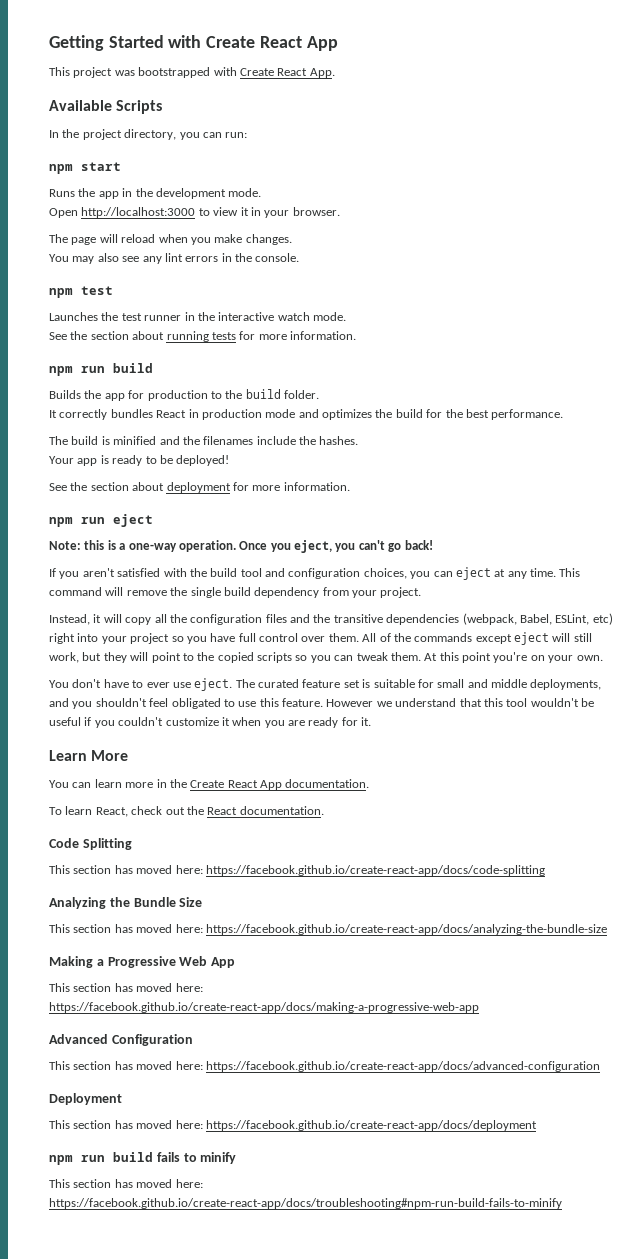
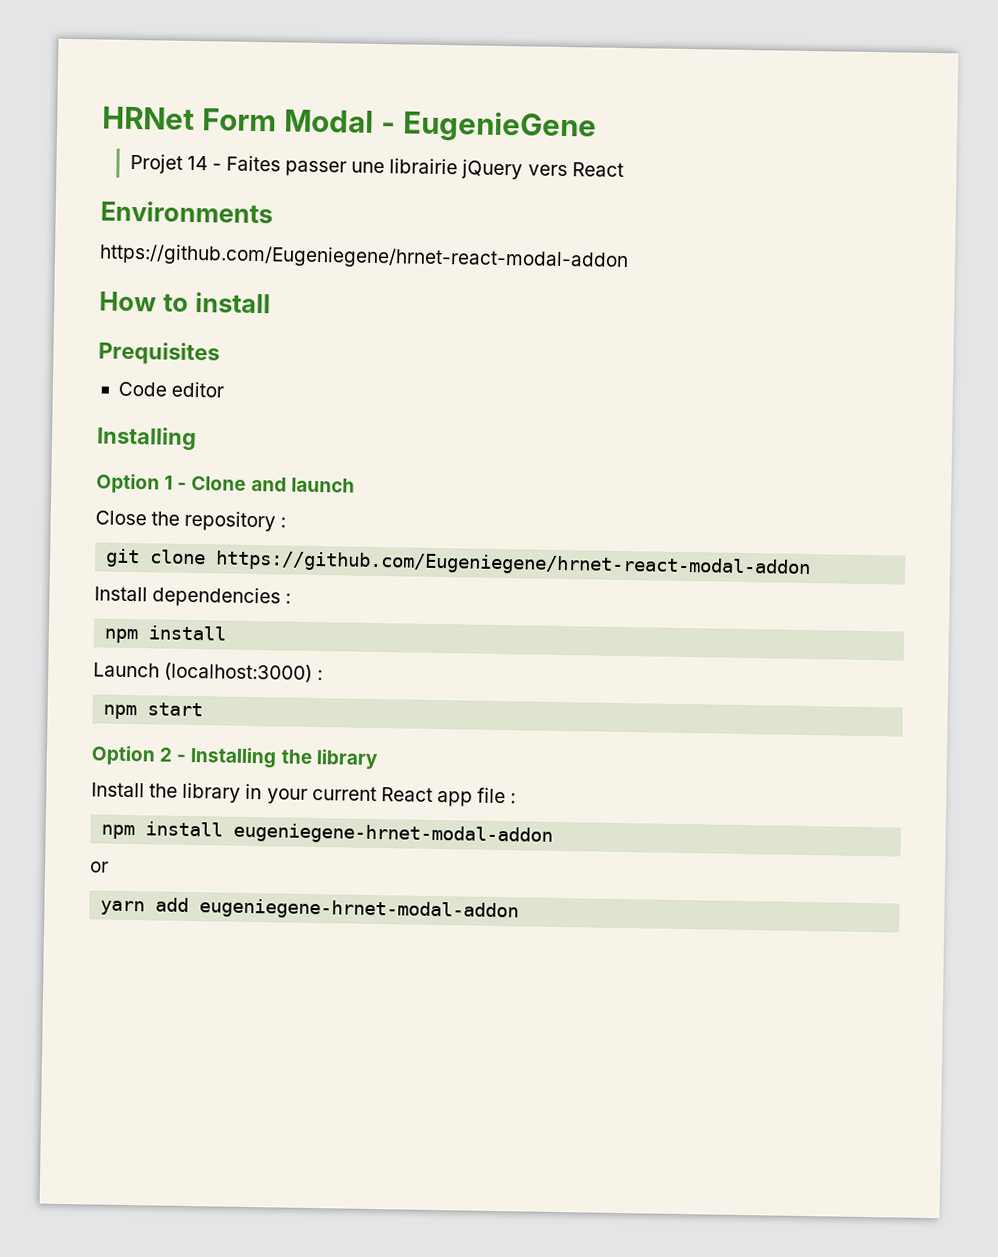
- Getting Started with Create React App
- This project was bootstrapped with Create React App.
- Available Scripts
- In the project directory, you can run:
+ HRNet Form Modal - EugenieGene
+ Projet 14 - Faites passer une librairie jQuery vers React
+ Environments
+ https://github.com/Eugeniegene/hrnet-react-modal-addon
+ How to install
+ Prequisites
+ Code editor
+ Installing
+ Option 1 - Clone and launch
+ Close the repository :
+ git clone https://github.com/Eugeniegene/hrnet-react-modal-addon
+ Install dependencies :
+ npm install
+ Launch (localhost:3000) :
  npm start
- Runs the app in the development mode.
- Open http://localhost:3000 to view it in your browser.
- The page will reload when you make changes.
- You may also see any lint errors in the console.
- npm test
- Launches the test runner in the interactive watch mode.
- See the section about running tests for more information.
- npm run build
- Builds the app for production to the build folder.
- It correctly bundles React in production mode and optimizes the build for the best performance.
- The build is minified and the filenames include the hashes.
- Your app is ready to be deployed!
- See the section about deployment for more information.
- npm run eject
- Note: this is a one-way operation. Once you eject, you can't go back!
- If you aren't satisfied with the build tool and configuration choices, you can eject at any time. This command will remove the single build dependency from your project.
- Instead, it will copy all the configuration files and the transitive dependencies (webpack, Babel, ESLint, etc) right into your project so you have full control over them. All of the commands except eject will still work, but they will point to the copied scripts so you can tweak them. At this point you're on your own.
- You don't have to ever use eject. The curated feature set is suitable for small and middle deployments, and you shouldn't feel obligated to use this feature. However we understand that this tool wouldn't be useful if you couldn't customize it when you are ready for it.
- Learn More
- You can learn more in the Create React App documentation.
- To learn React, check out the React documentation.
- Code Splitting
- This section has moved here: https://facebook.github.io/create-react-app/docs/code-splitting
- Analyzing the Bundle Size
- This section has moved here: https://facebook.github.io/create-react-app/docs/analyzing-the-bundle-size
- Making a Progressive Web App
- This section has moved here: https://facebook.github.io/create-react-app/docs/making-a-progressive-web-app
- Advanced Configuration
- This section has moved here: https://facebook.github.io/create-react-app/docs/advanced-configuration
- Deployment
- This section has moved here: https://facebook.github.io/create-react-app/docs/deployment
- npm run build fails to minify
- This section has moved here: https://facebook.github.io/create-react-app/docs/troubleshooting#npm-run-build-fails-to-minify
+ Option 2 - Installing the library
+ Install the library in your current React app file :
+ npm install eugeniegene-hrnet-modal-addon
+ or
+ yarn add eugeniegene-hrnet-modal-addon

